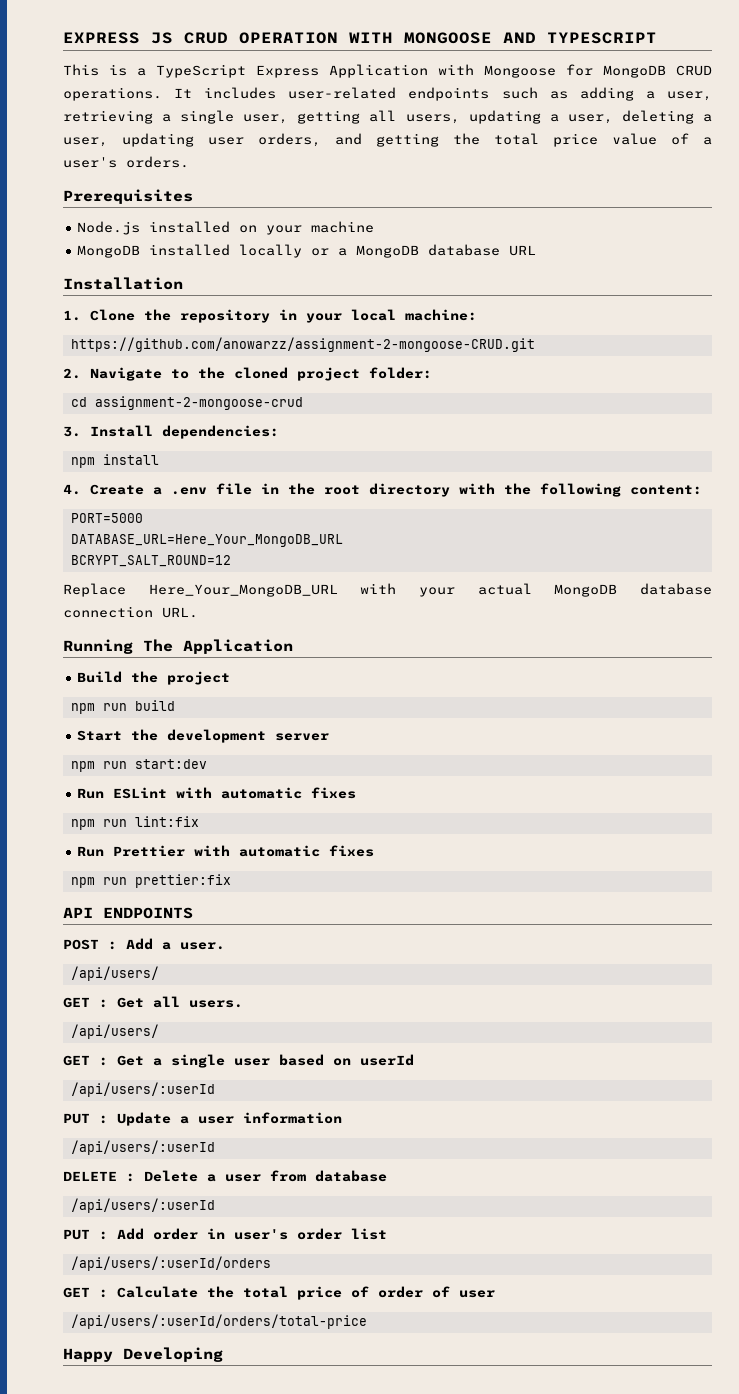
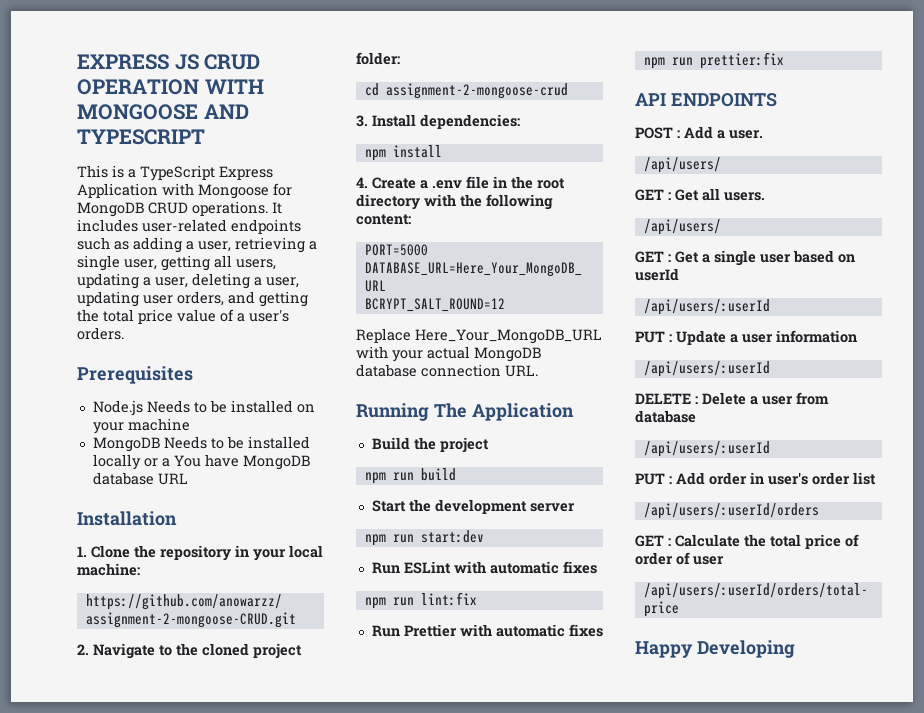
- Node.js installed on your machine
+ Node.js Needs to be installed on your machine
- MongoDB installed locally or a MongoDB database URL
+ MongoDB Needs to be installed locally or a You have MongoDB database URL

